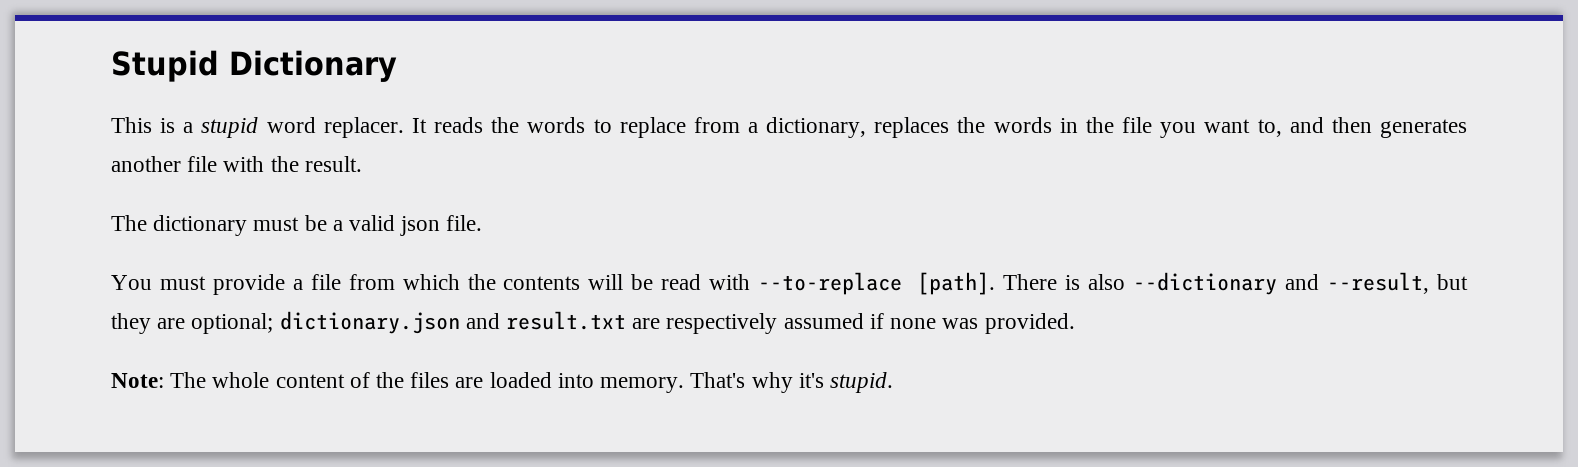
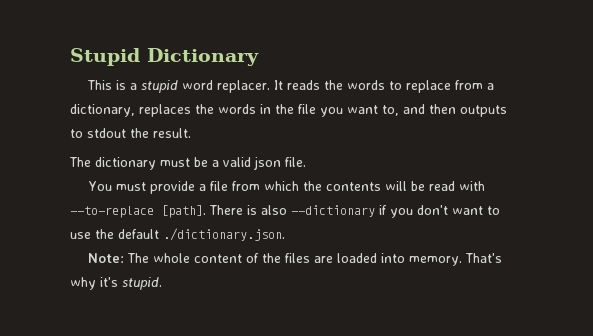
- It reads the words to replace from a dictionary, replaces the words in the file you want to, and then generates another file with the result.
+ It reads the words to replace from a dictionary, replaces the words in the file you want to, and then outputs to stdout the result.
- There is also --dictionary and --result, but they are optional; dictionary.json and result.txt are respectively assumed if none was provided.
+ There is also --dictionary if you don't want to use the default ./dictionary.json.

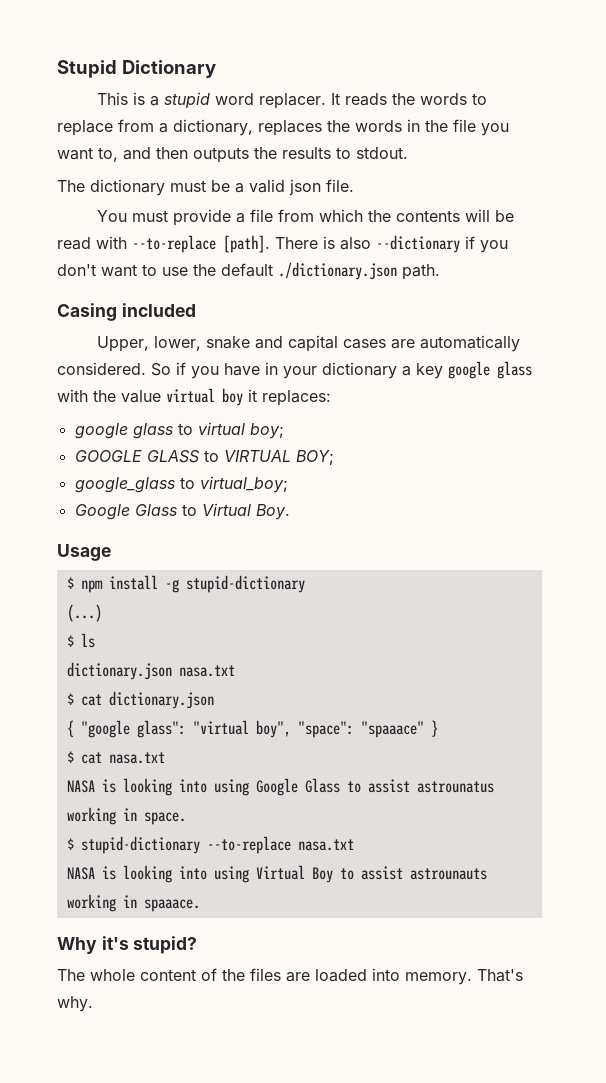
- It reads the words to replace from a dictionary, replaces the words in the file you want to, and then outputs to stdout the result.
+ It reads the words to replace from a dictionary, replaces the words in the file you want to, and then outputs the results to stdout.
- There is also --dictionary if you don't want to use the default ./dictionary.json.
- Note: The whole content of the files are loaded into memory.
+ There is also --dictionary if you don't want to use the default ./dictionary.json path.
+ Casing included
+ Upper, lower, snake and capital cases are automatically considered. So if you have in your dictionary a key google glass with the value virtual boy it replaces:
+ google glass to virtual boy;
+ GOOGLE GLASS to VIRTUAL BOY;
+ google_glass to virtual_boy;
+ Google Glass to Virtual Boy.
+ Usage
+ $ npm install -g stupid-dictionary
+ (...)
+ $ ls
+ dictionary.json nasa.txt
+ $ cat dictionary.json
+ { "google glass": "virtual boy", "space": "spaaace" }
+ $ cat nasa.txt
+ NASA is looking into using Google Glass to assist astrounatus working in space.
+ $ stupid-dictionary --to-replace nasa.txt
+ NASA is looking into using Virtual Boy to assist astrounauts working in spaaace.
+ Why it's stupid?
+ The whole content of the files are loaded into memory.
- That's why it's stupid.
+ That's why.

